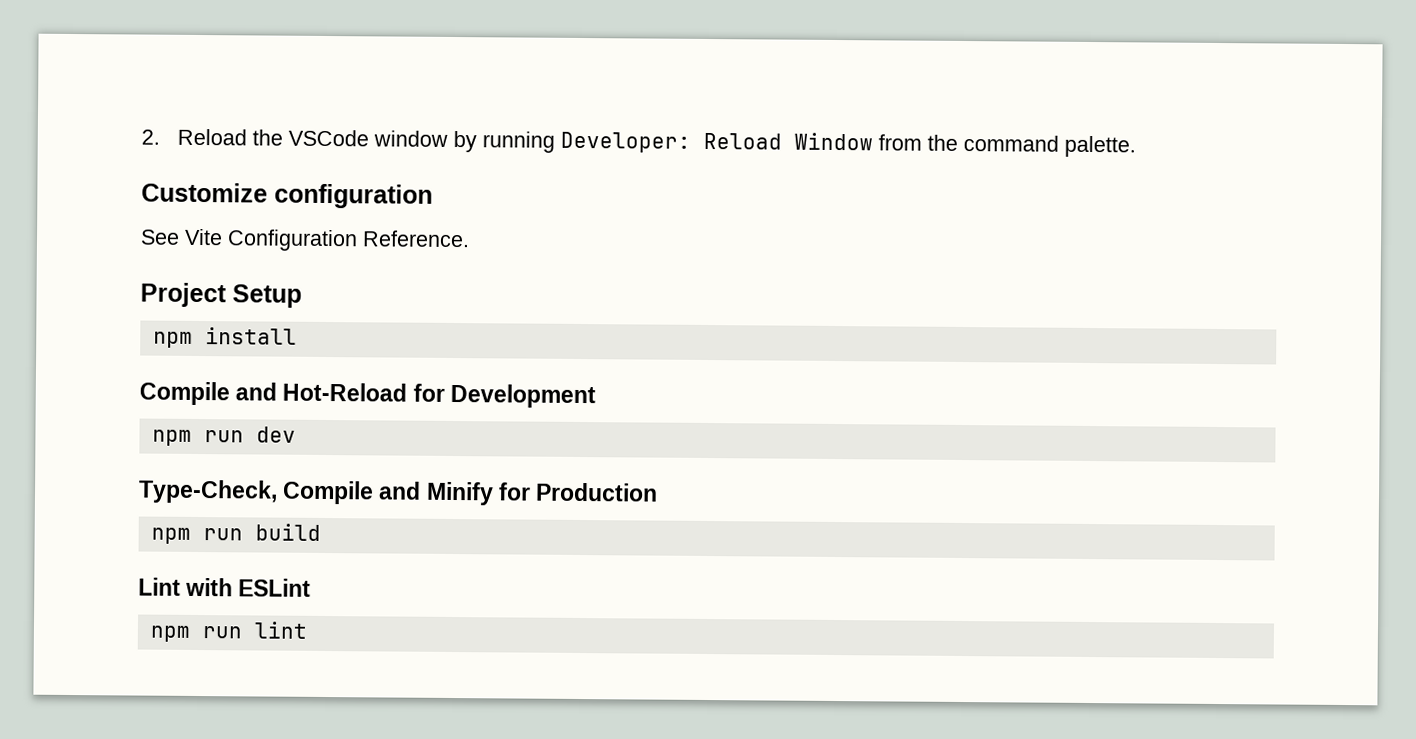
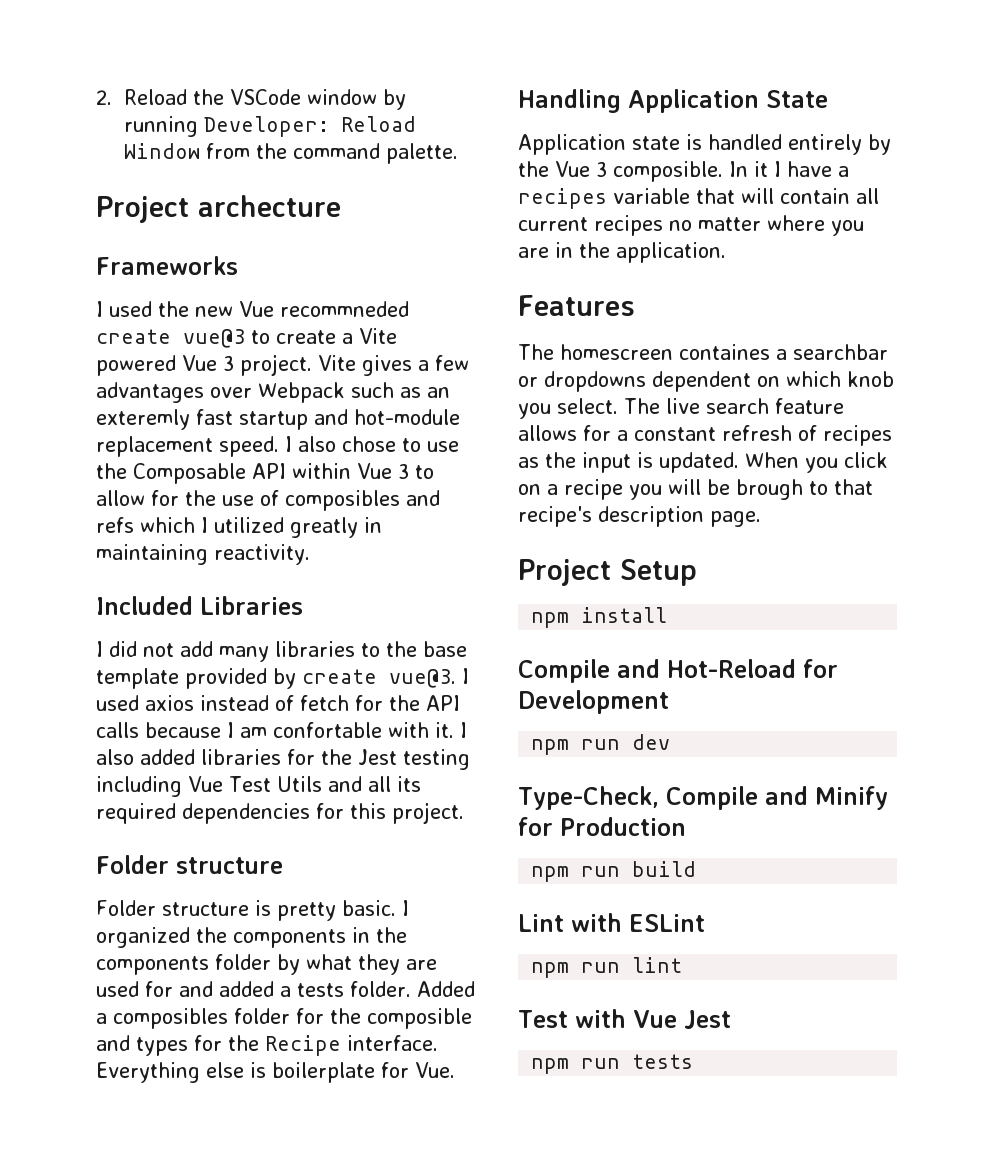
- Customize configuration
- See Vite Configuration Reference.
+ Project archecture
+ Frameworks
+ I used the new Vue recommneded create vue@3 to create a Vite powered Vue 3 project. Vite gives a few advantages over Webpack such as an exteremly fast startup and hot-module replacement speed. I also chose to use the Composable API within Vue 3 to allow for the use of composibles and refs which I utilized greatly in maintaining reactivity.
+ Included Libraries
+ I did not add many libraries to the base template provided by create vue@3. I used axios instead of fetch for the API calls because I am confortable with it. I also added libraries for the Jest testing including Vue Test Utils and all its required dependencies for this project.
+ Folder structure
+ Folder structure is pretty basic. I organized the components in the components folder by what they are used for and added a tests folder. Added a composibles folder for the composible and types for the Recipe interface. Everything else is boilerplate for Vue.
+ Handling Application State
+ Application state is handled entirely by the Vue 3 composible. In it I have a recipes variable that will contain all current recipes no matter where you are in the application.
+ Features
+ The homescreen containes a searchbar or dropdowns dependent on which knob you select. The live search feature allows for a constant refresh of recipes as the input is updated. When you click on a recipe you will be brough to that recipe's description page.
+ Test with Vue Jest
+ npm run tests

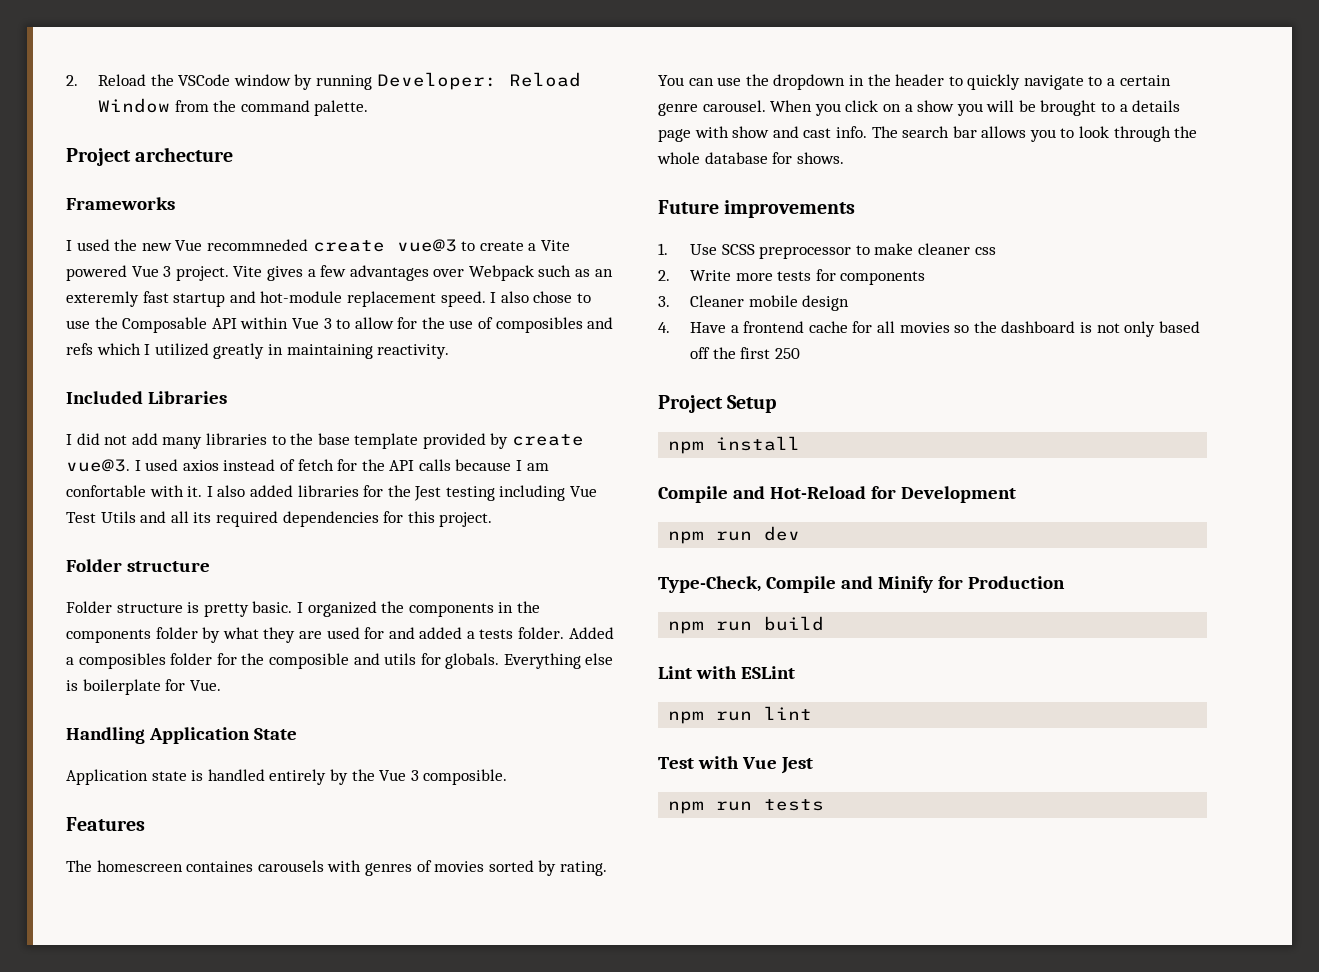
- Added a composibles folder for the composible and types for the Recipe interface.
+ Added a composibles folder for the composible and utils for globals.
- Application state is handled entirely by the Vue 3 composible. In it I have a recipes variable that will contain all current recipes no matter where you are in the application.
+ Application state is handled entirely by the Vue 3 composible.
  Features
- The homescreen containes a searchbar or dropdowns dependent on which knob you select. The live search feature allows for a constant refresh of recipes as the input is updated.
+ The homescreen containes carousels with genres of movies sorted by rating. You can use the dropdown in the header to quickly navigate to a certain genre carousel.
- When you click on a recipe you will be brough to that recipe's description page.
+ When you click on a show you will be brought to a details page with show and cast info. The search bar allows you to look through the whole database for shows.
+ Future improvements
+ 1. Use SCSS preprocessor to make cleaner css
+ 2. Write more tests for components
+ 3. Cleaner mobile design
+ 4. Have a frontend cache for all movies so the dashboard is not only based off the first 250

